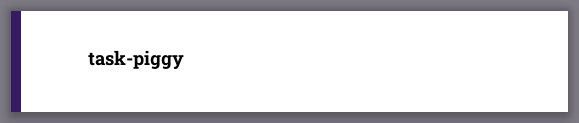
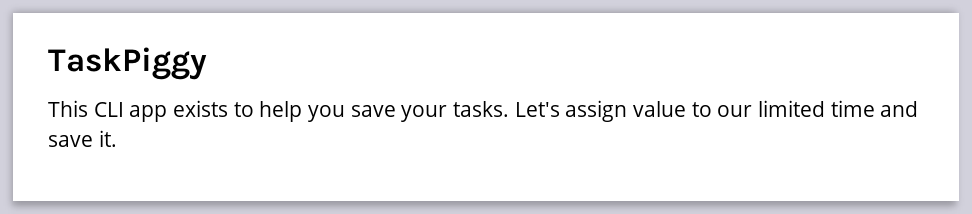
- task-piggy
+ TaskPiggy
+ This CLI app exists to help you save your tasks. Let's assign value to our limited time and save it.

